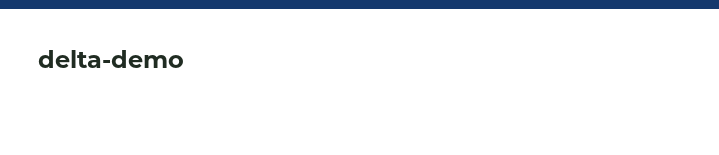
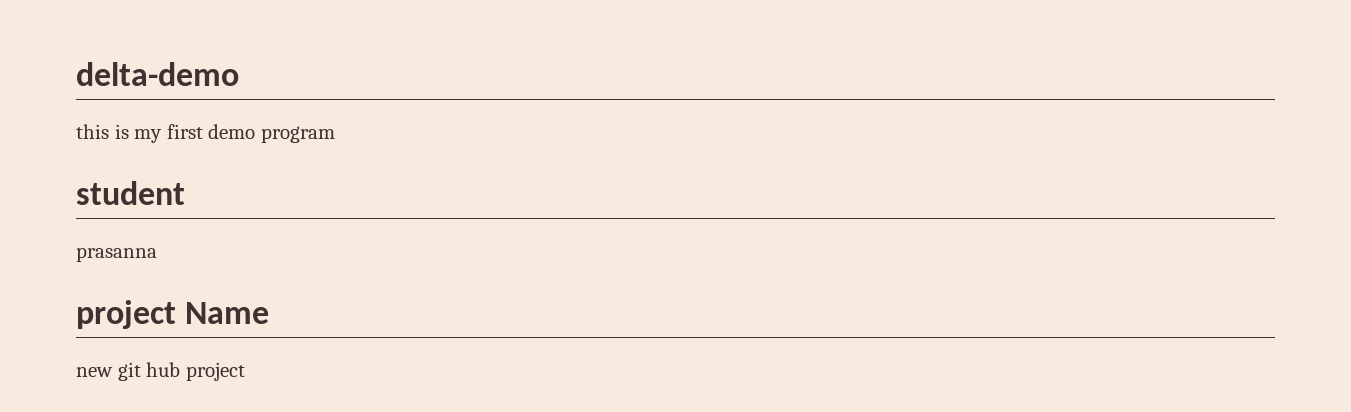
+ this is my first demo program
+ student
+ prasanna
+ project Name
+ new git hub project

